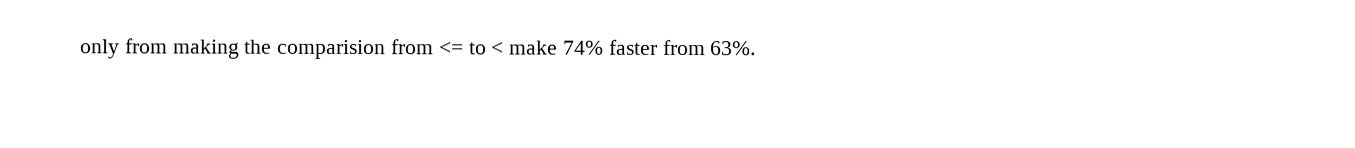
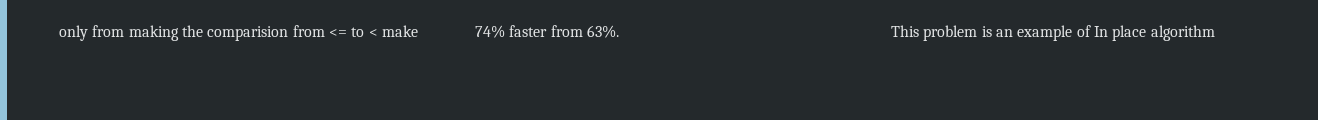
+ This problem is an example of In place algorithm

